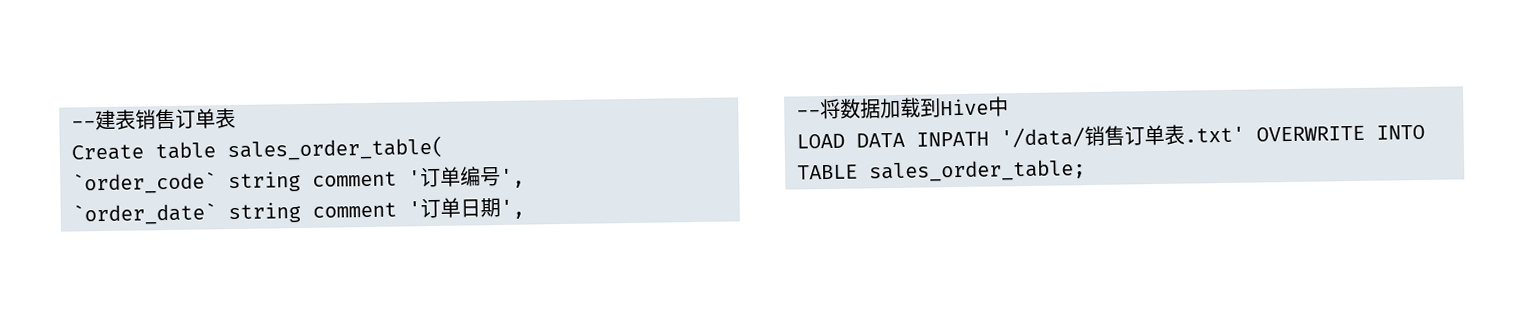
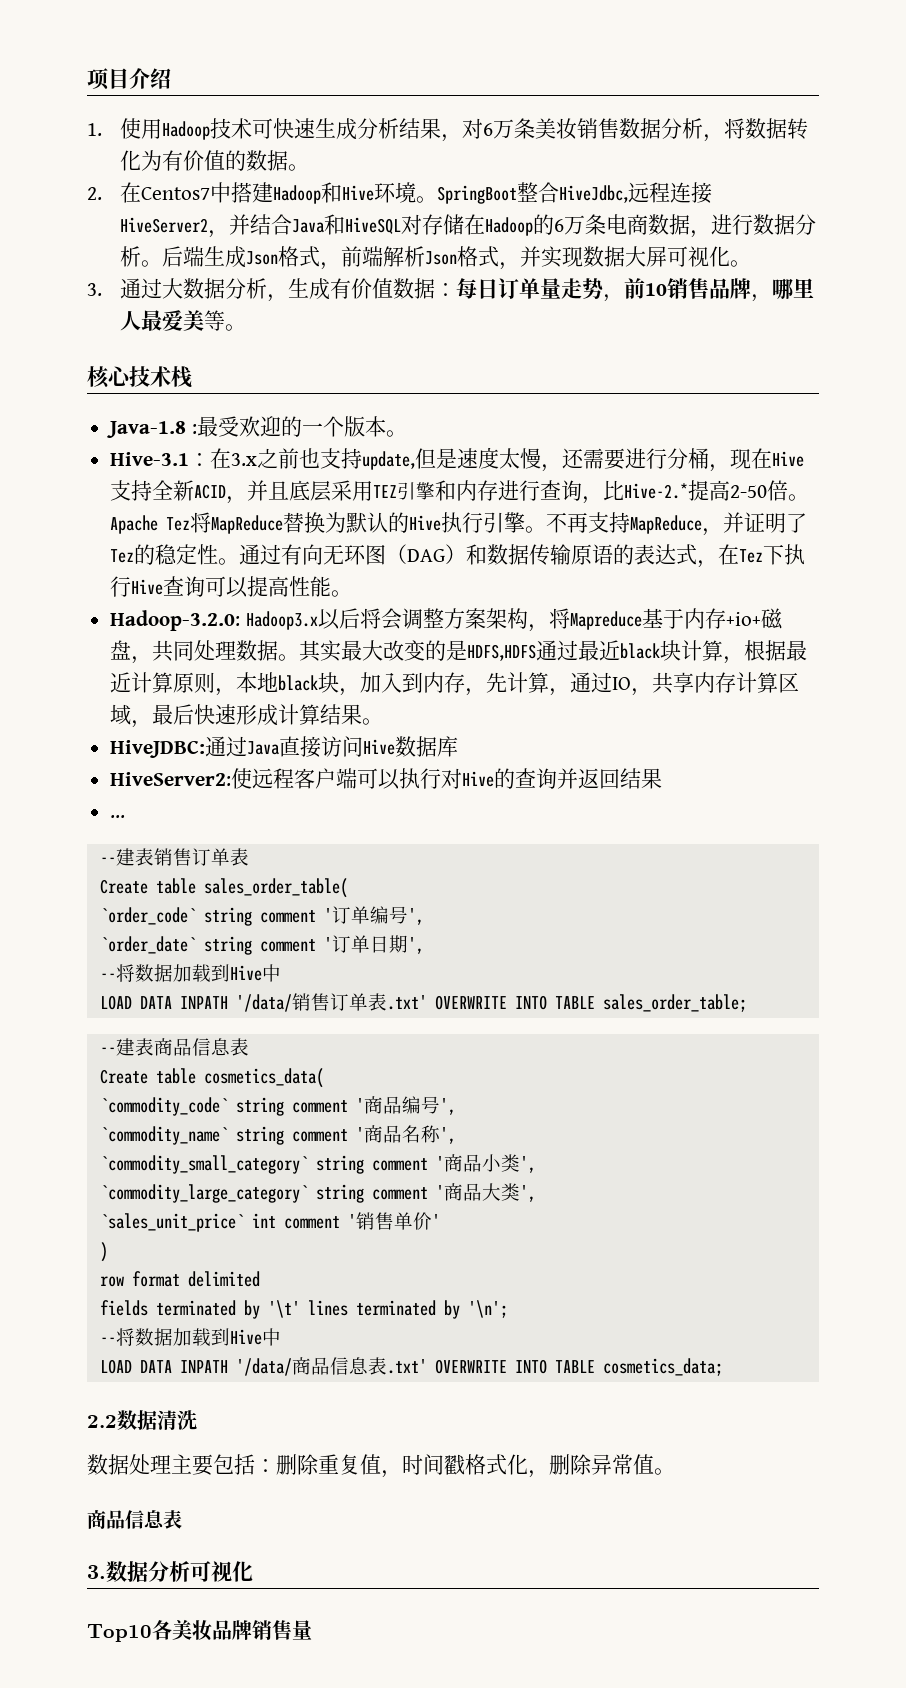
+ 项目介绍
+ 1.使用Hadoop技术可快速生成分析结果，对6万条美妆销售数据分析，将数据转化为有价值的数据。
+ 2.在Centos7中搭建Hadoop和Hive环境。SpringBoot整合HiveJdbc,远程连接HiveServer2，并结合Java和HiveSQL对存储在Hadoop的6万条电商数据，进行数据分析。后端生成Json格式，前端解析Json格式，并实现数据大屏可视化。
+ 3.通过大数据分析，生成有价值数据：每日订单量走势，前10销售品牌，哪里人最爱美等。
+ 核心技术栈
+ Java-1.8 :最受欢迎的一个版本。
+ Hive-3.1：在3.x之前也支持update,但是速度太慢，还需要进行分桶，现在Hive支持全新ACID，并且底层采用TEZ引擎和内存进行查询，比Hive-2.*提高2-50倍。Apache Tez将MapReduce替换为默认的Hive执行引擎。不再支持MapReduce，并证明了Tez的稳定性。通过有向无环图（DAG）和数据传输原语的表达式，在Tez下执行Hive查询可以提高性能。
+ Hadoop-3.2.0: Hadoop3.x以后将会调整方案架构，将Mapreduce基于内存+io+磁盘，共同处理数据。其实最大改变的是HDFS,HDFS通过最近black块计算，根据最近计算原则，本地black块，加入到内存，先计算，通过IO，共享内存计算区域，最后快速形成计算结果。
+ HiveJDBC:通过Java直接访问Hive数据库
+ HiveServer2:使远程客户端可以执行对Hive的查询并返回结果
+ ...
+ --建表商品信息表
+ Create table cosmetics_data(
+ `commodity_code` string comment '商品编号',
+ `commodity_name` string comment '商品名称',
+ `commodity_small_category` string comment '商品小类',
+ `commodity_large_category` string comment '商品大类',
+ `sales_unit_price` int comment '销售单价'
+ )
+ row format delimited
+ fields terminated by '\t' lines terminated by '\n';
+ --将数据加载到Hive中
+ LOAD DATA INPATH '/data/商品信息表.txt' OVERWRITE INTO TABLE cosmetics_data;
+ 2.2数据清洗
+ 数据处理主要包括：删除重复值，时间戳格式化，删除异常值。
+ 商品信息表
+ 3.数据分析可视化
+ Top10各美妆品牌销售量

